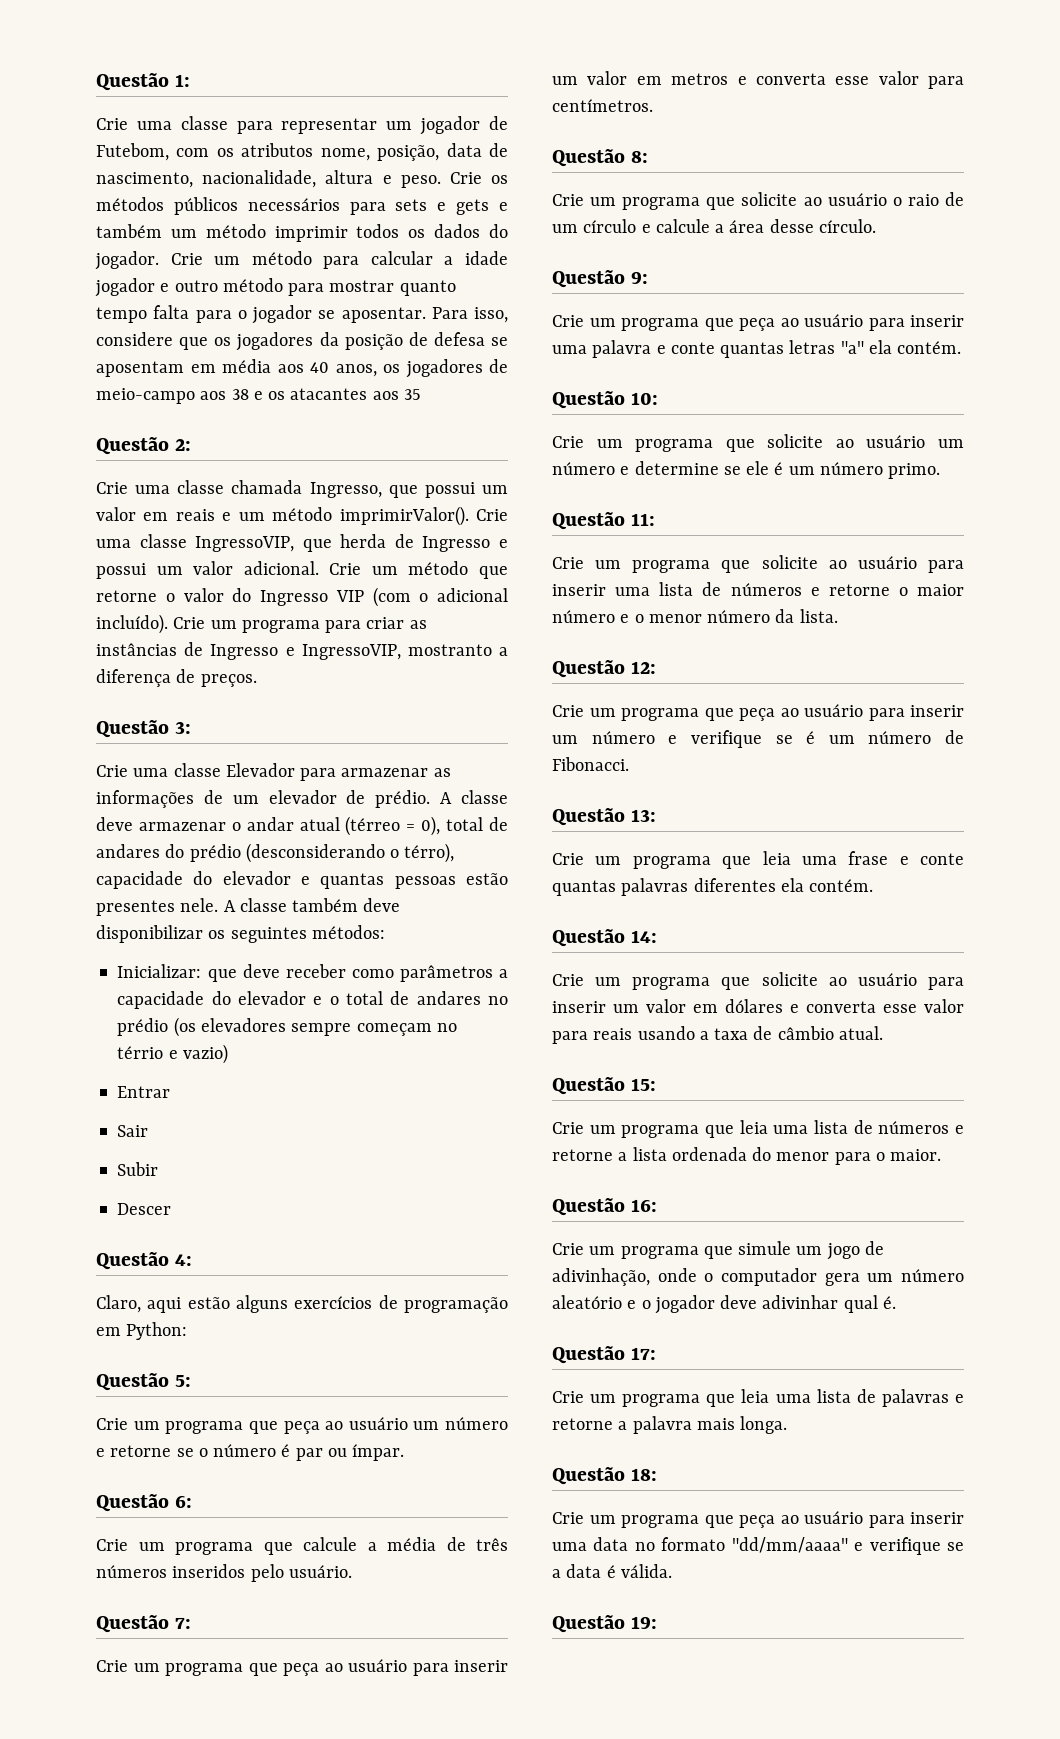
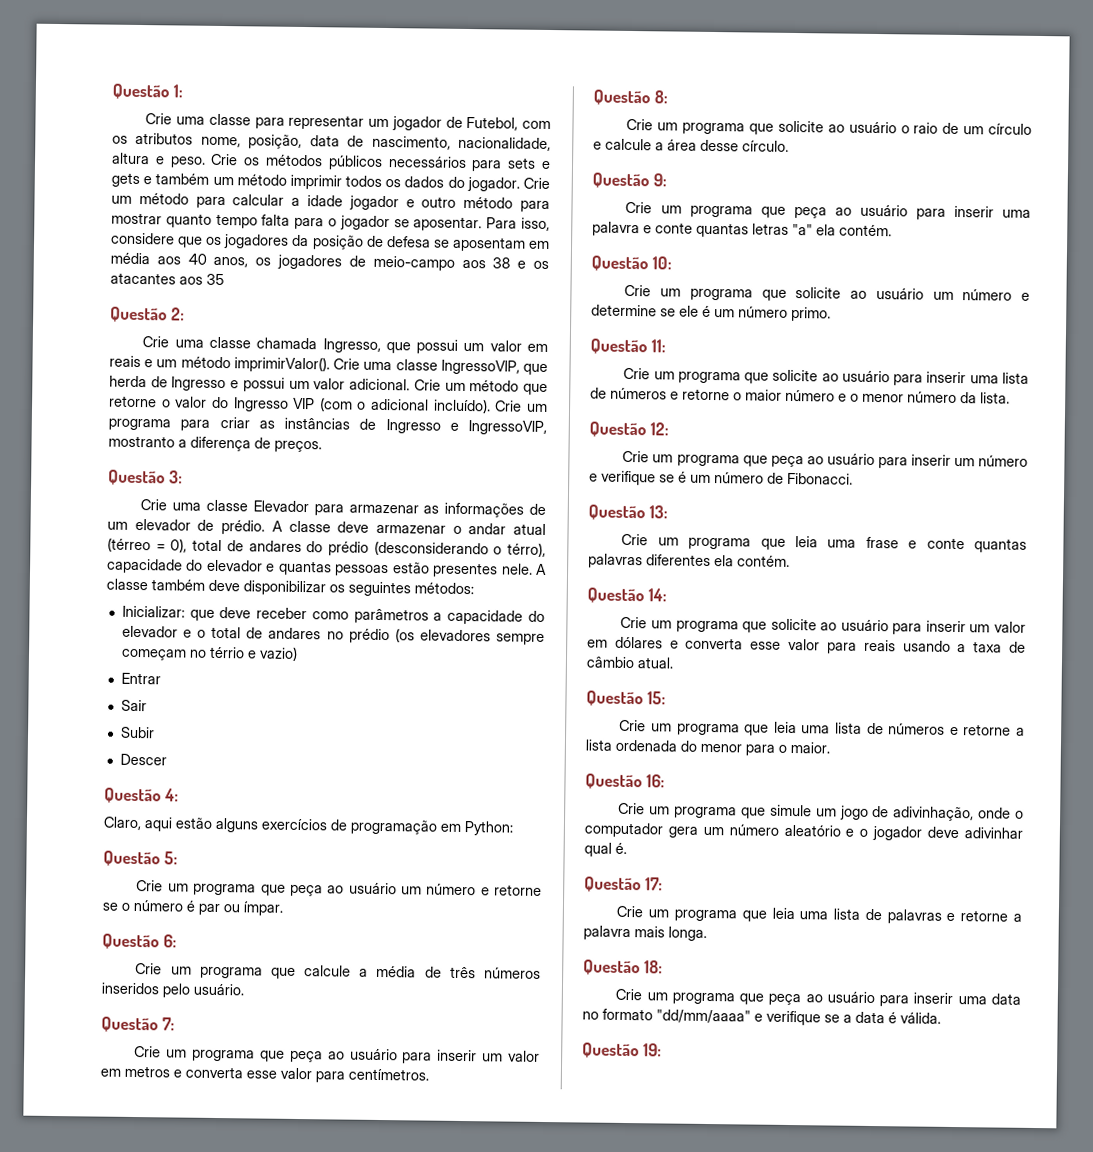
- Crie uma classe para representar um jogador de Futebom, com os atributos nome, posição, data de nascimento, nacionalidade, altura e peso.
+ Crie uma classe para representar um jogador de Futebol, com os atributos nome, posição, data de nascimento, nacionalidade, altura e peso.

